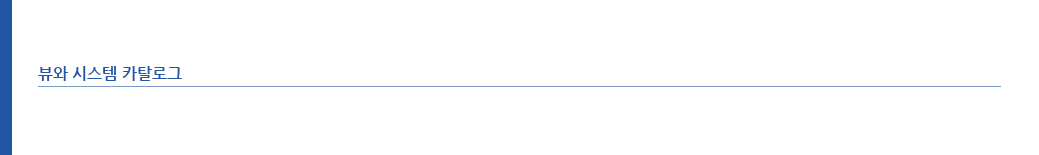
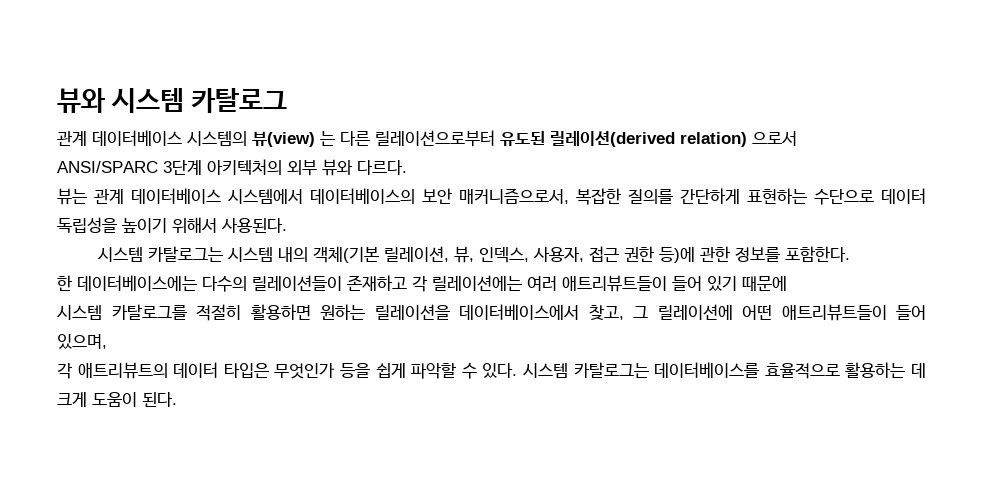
+ 관계 데이터베이스 시스템의 뷰(view) 는 다른 릴레이션으로부터 유도된 릴레이션(derived relation) 으로서
+ ANSI/SPARC 3단계 아키텍처의 외부 뷰와 다르다.
+ 뷰는 관계 데이터베이스 시스템에서 데이터베이스의 보안 매커니즘으로서, 복잡한 질의를 간단하게 표현하는 수단으로 데이터 독립성을 높이기 위해서 사용된다.
+ 시스템 카탈로그는 시스템 내의 객체(기본 릴레이션, 뷰, 인덱스, 사용자, 접근 권한 등)에 관한 정보를 포함한다.
+ 한 데이터베이스에는 다수의 릴레이션들이 존재하고 각 릴레이션에는 여러 애트리뷰트들이 들어 있기 때문에
+ 시스템 카탈로그를 적절히 활용하면 원하는 릴레이션을 데이터베이스에서 찾고, 그 릴레이션에 어떤 애트리뷰트들이 들어 있으며,
+ 각 애트리뷰트의 데이터 타입은 무엇인가 등을 쉽게 파악할 수 있다. 시스템 카탈로그는 데이터베이스를 효율적으로 활용하는 데 크게 도움이 된다.

